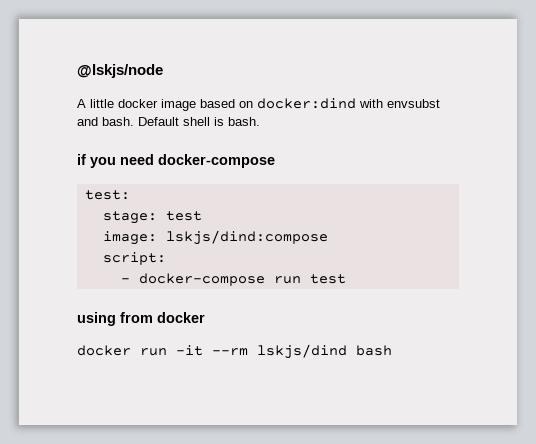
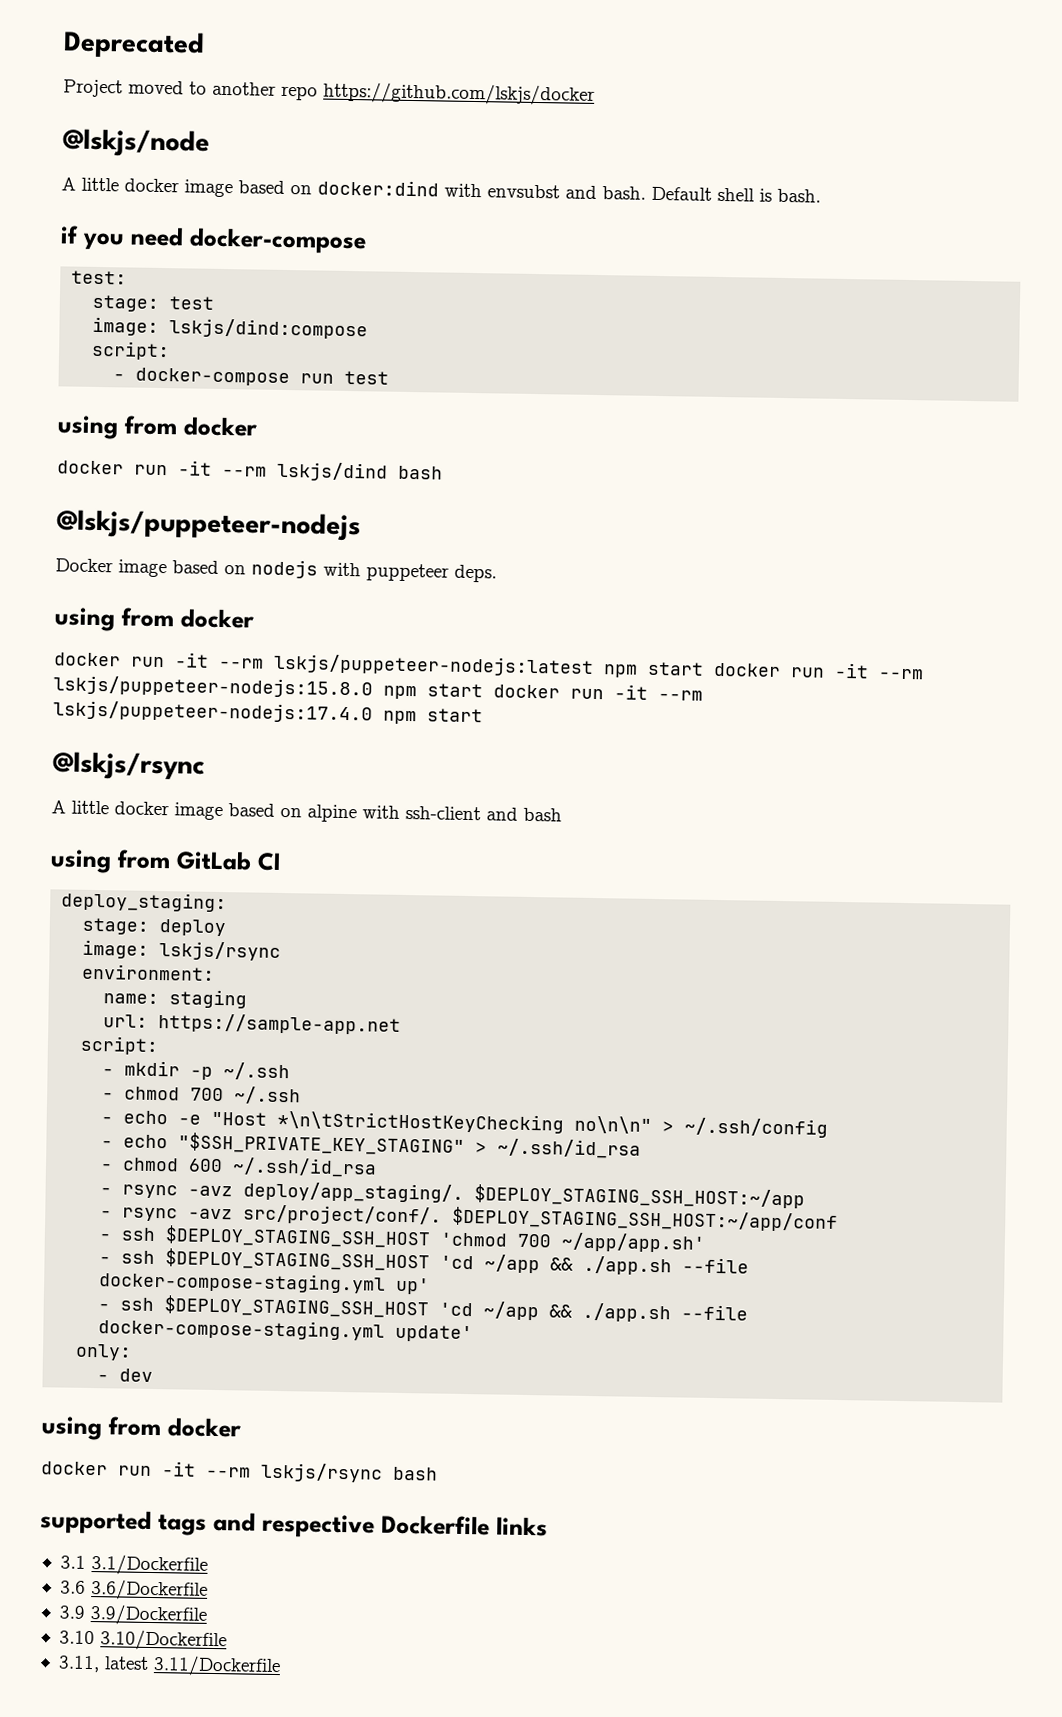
+ Deprecated
+ Project moved to another repo https://github.com/lskjs/docker
+ @lskjs/puppeteer-nodejs
+ Docker image based on nodejs with puppeteer deps.
+ using from docker
+ docker run -it --rm lskjs/puppeteer-nodejs:latest npm start docker run -it --rm lskjs/puppeteer-nodejs:15.8.0 npm start docker run -it --rm lskjs/puppeteer-nodejs:17.4.0 npm start
+ @lskjs/rsync
+ A little docker image based on alpine with ssh-client and bash
+ using from GitLab CI
+ deploy_staging:
+ stage: deploy
+ image: lskjs/rsync
+ environment:
+ name: staging
+ url: https://sample-app.net
+ script:
+ - mkdir -p ~/.ssh
+ - chmod 700 ~/.ssh
+ - echo -e "Host *\n\tStrictHostKeyChecking no\n\n" > ~/.ssh/config
+ - echo "$SSH_PRIVATE_KEY_STAGING" > ~/.ssh/id_rsa
+ - chmod 600 ~/.ssh/id_rsa
+ - rsync -avz deploy/app_staging/. $DEPLOY_STAGING_SSH_HOST:~/app
+ - rsync -avz src/project/conf/. $DEPLOY_STAGING_SSH_HOST:~/app/conf
+ - ssh $DEPLOY_STAGING_SSH_HOST 'chmod 700 ~/app/app.sh'
+ - ssh $DEPLOY_STAGING_SSH_HOST 'cd ~/app && ./app.sh --file docker-compose-staging.yml up'
+ - ssh $DEPLOY_STAGING_SSH_HOST 'cd ~/app && ./app.sh --file docker-compose-staging.yml update'
+ only:
+ - dev
+ using from docker
+ docker run -it --rm lskjs/rsync bash
+ supported tags and respective Dockerfile links
+ 3.1 3.1/Dockerfile
+ 3.6 3.6/Dockerfile
+ 3.9 3.9/Dockerfile
+ 3.10 3.10/Dockerfile
+ 3.11, latest 3.11/Dockerfile

